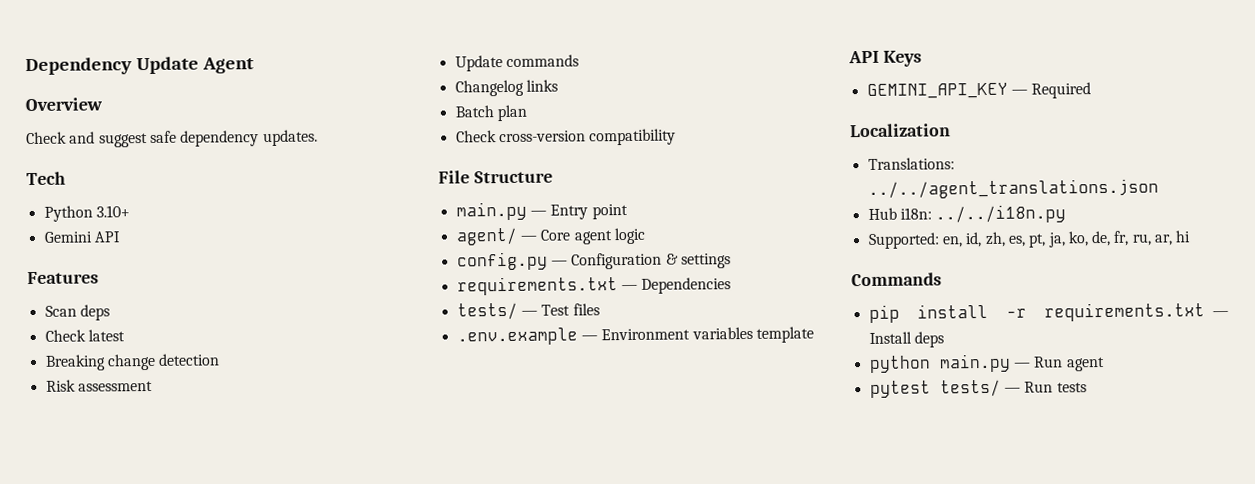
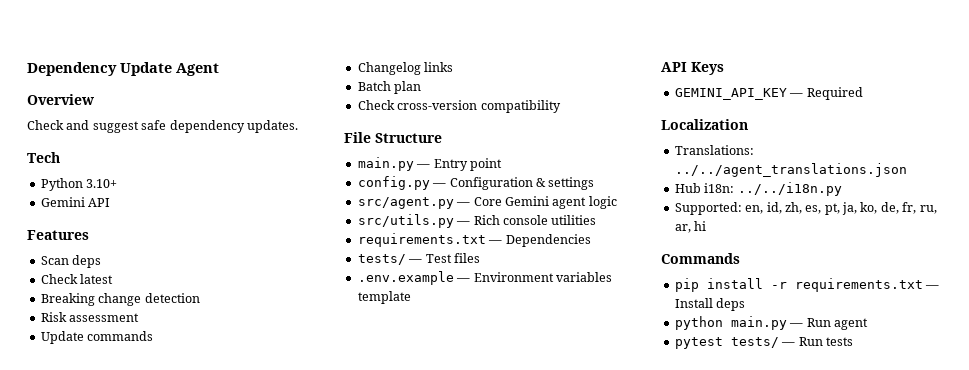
- agent/ — Core agent logic
+ src/agent.py — Core Gemini agent logic
+ src/utils.py — Rich console utilities

